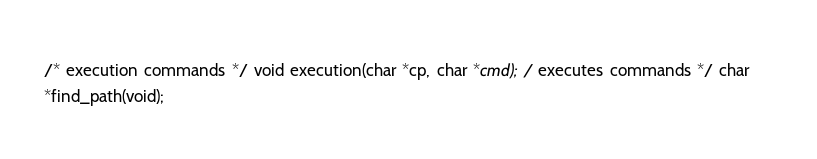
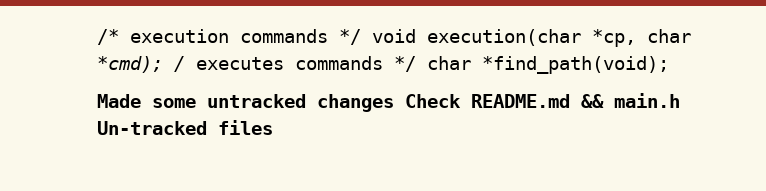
+ Made some untracked changes Check README.md && main.h Un-tracked files

